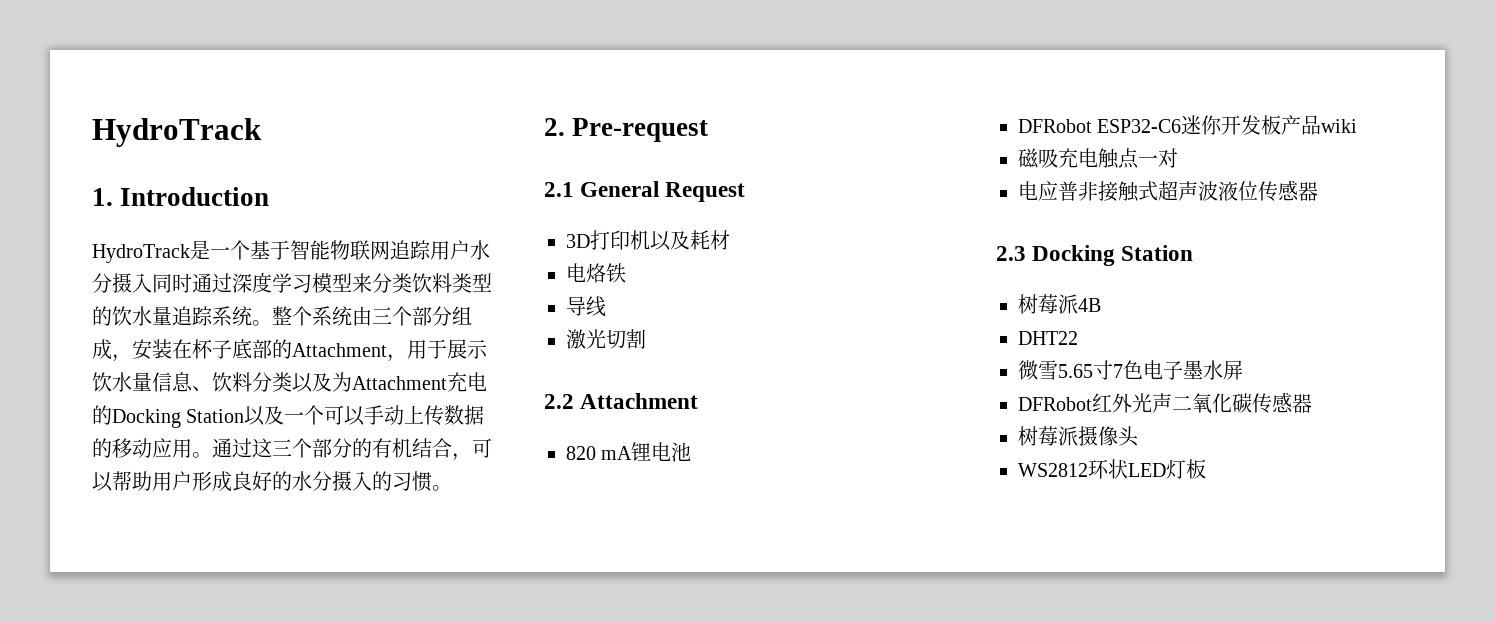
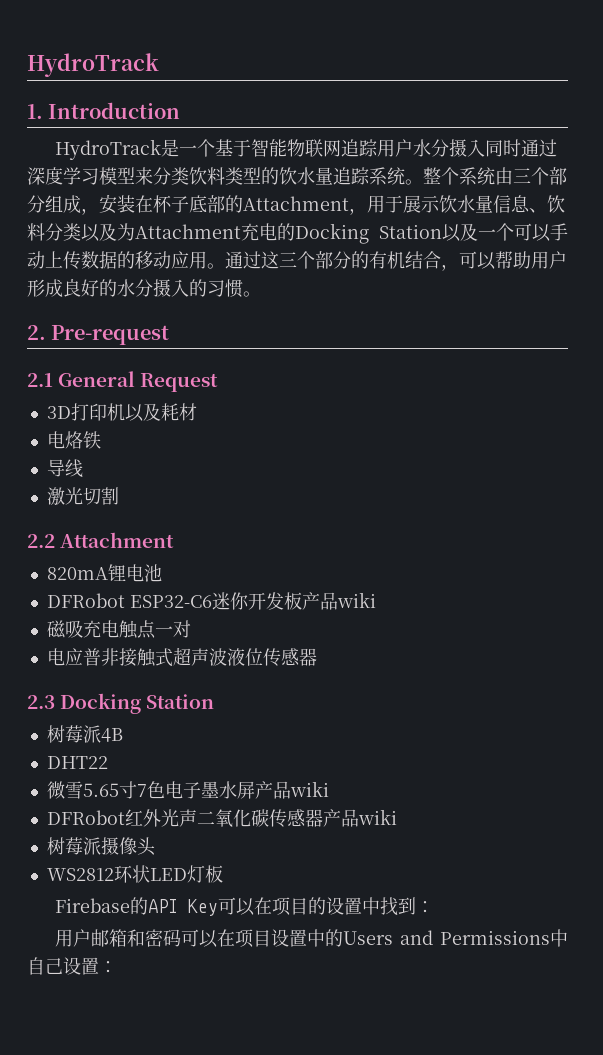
- 820 mA锂电池
+ 820mA锂电池
- 微雪5.65寸7色电子墨水屏
+ 微雪5.65寸7色电子墨水屏产品wiki
- DFRobot红外光声二氧化碳传感器
+ DFRobot红外光声二氧化碳传感器产品wiki
+ Firebase的API Key可以在项目的设置中找到：
+ 用户邮箱和密码可以在项目设置中的Users and Permissions中自己设置：

